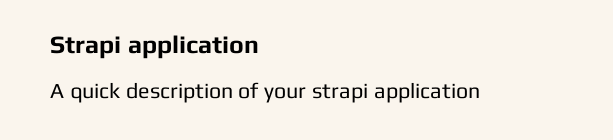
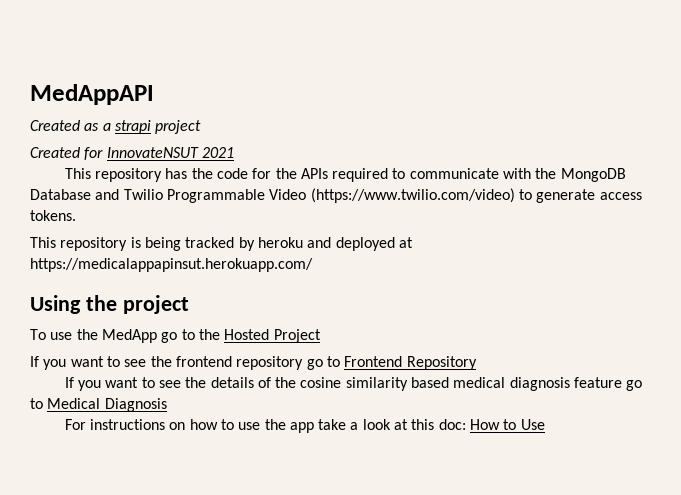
- Strapi application
- A quick description of your strapi application
+ MedAppAPI
+ Created as a strapi project
+ Created for InnovateNSUT 2021
+ This repository has the code for the APIs required to communicate with the MongoDB Database and Twilio Programmable Video (https://www.twilio.com/video) to generate access tokens.
+ This repository is being tracked by heroku and deployed at https://medicalappapinsut.herokuapp.com/
+ Using the project
+ To use the MedApp go to the Hosted Project
+ If you want to see the frontend repository go to Frontend Repository
+ If you want to see the details of the cosine similarity based medical diagnosis feature go to Medical Diagnosis
+ For instructions on how to use the app take a look at this doc: How to Use

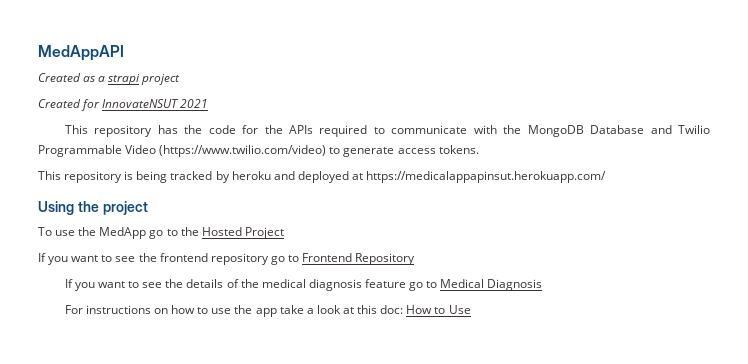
- If you want to see the details of the cosine similarity based medical diagnosis feature go to Medical Diagnosis
+ If you want to see the details of the medical diagnosis feature go to Medical Diagnosis

